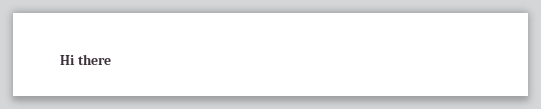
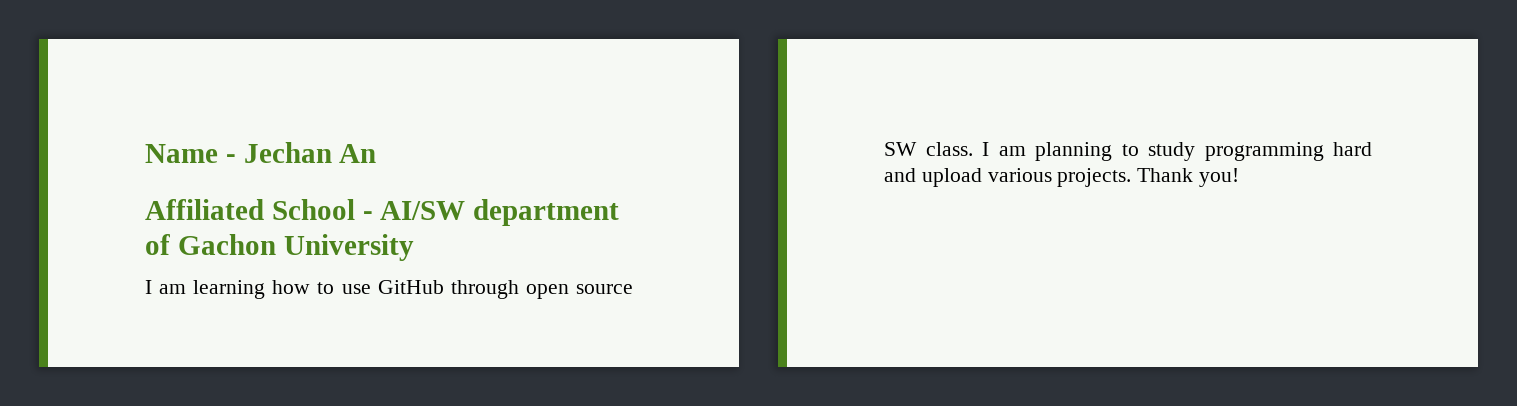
- Hi there
+ Name - Jechan An
+ Affiliated School - AI/SW department of Gachon University
+ I am learning how to use GitHub through open source SW class. I am planning to study programming hard and upload various projects. Thank you!

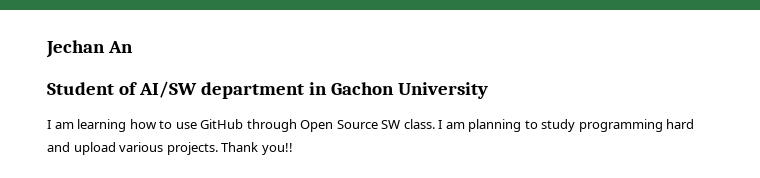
- Name - Jechan An
+ Jechan An
- Affiliated School - AI/SW department of Gachon University
+ Student of AI/SW department in Gachon University
- I am learning how to use GitHub through open source SW class.
+ I am learning how to use GitHub through Open Source SW class.
- Thank you!
+ Thank you!!

